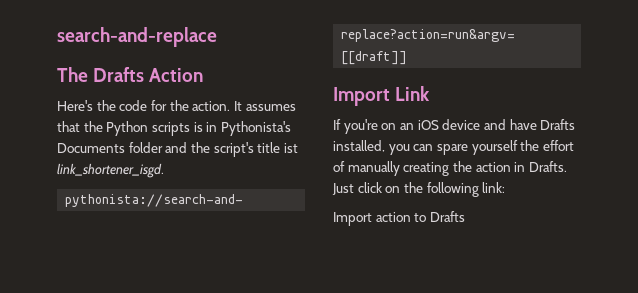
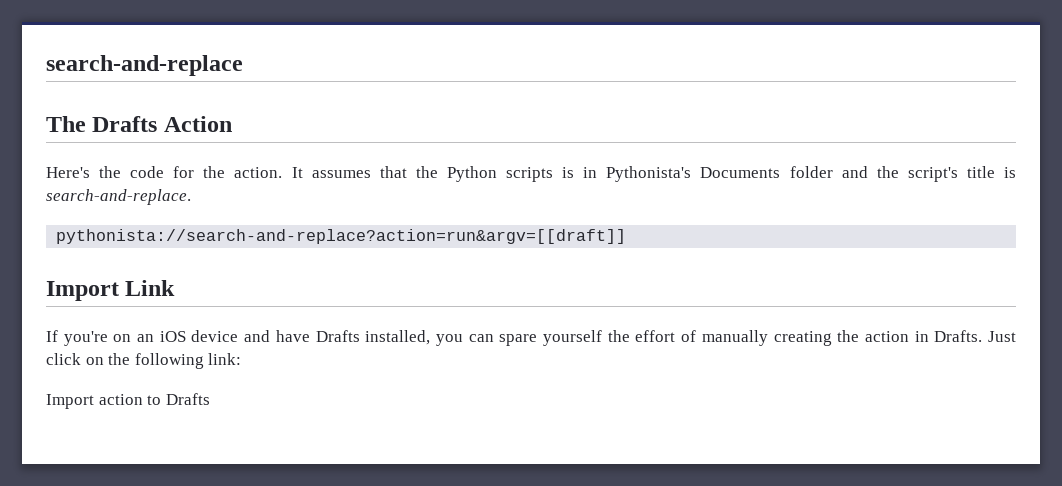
- It assumes that the Python scripts is in Pythonista's Documents folder and the script's title ist link_shortener_isgd.
+ It assumes that the Python scripts is in Pythonista's Documents folder and the script's title is search-and-replace.

